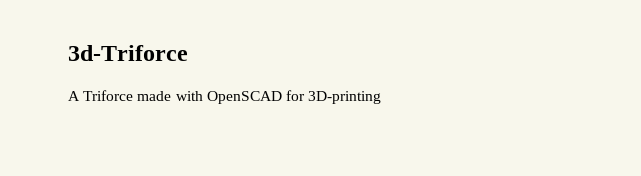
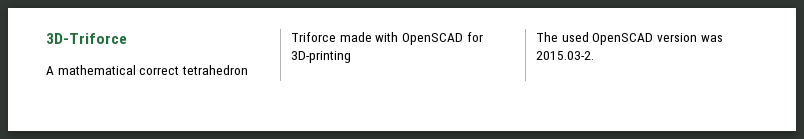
- 3d-Triforce
+ 3D-Triforce
- A Triforce made with OpenSCAD for 3D-printing
+ A mathematical correct tetrahedron Triforce made with OpenSCAD for 3D-printing
+ The used OpenSCAD version was 2015.03-2.

